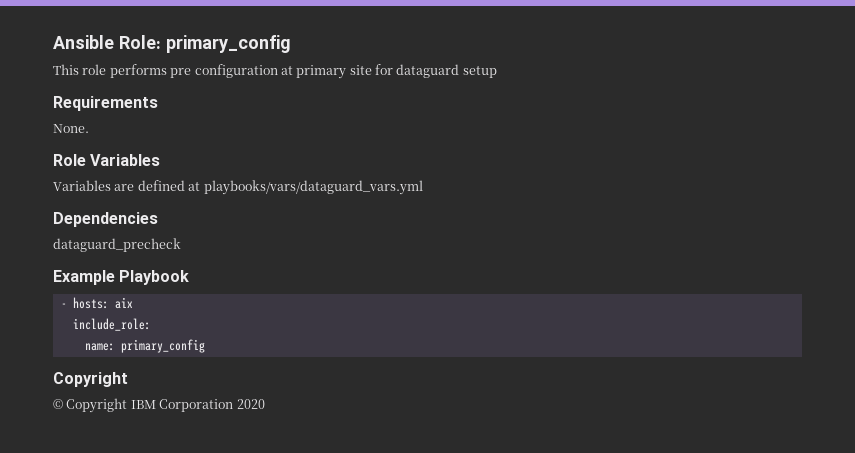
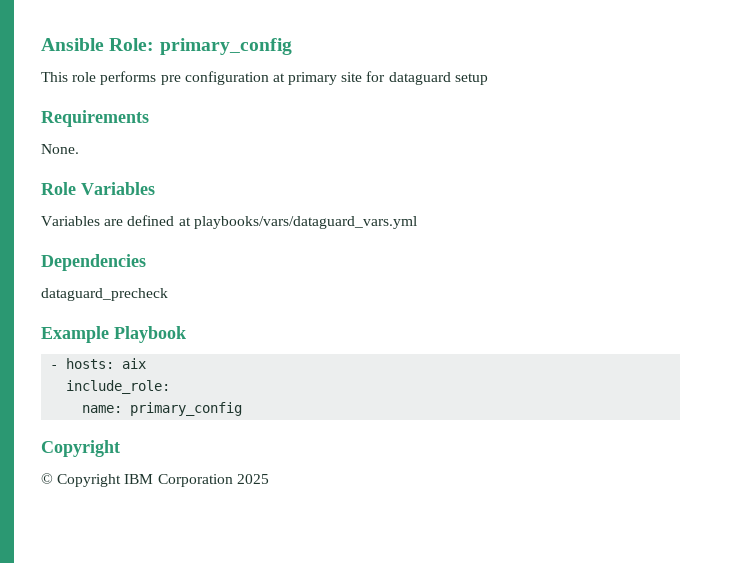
- © Copyright IBM Corporation 2020
+ © Copyright IBM Corporation 2025

